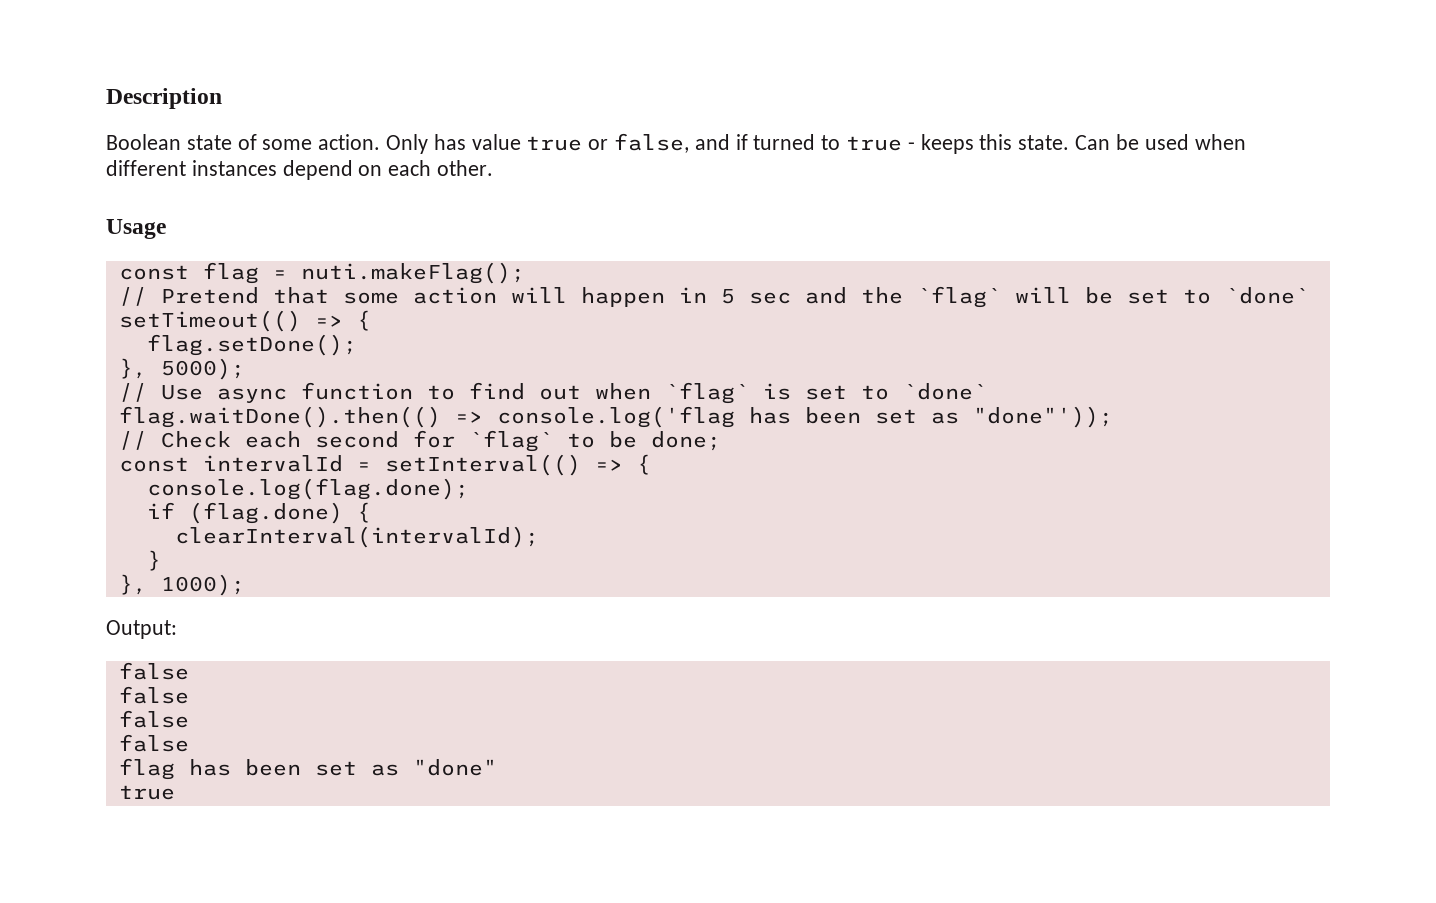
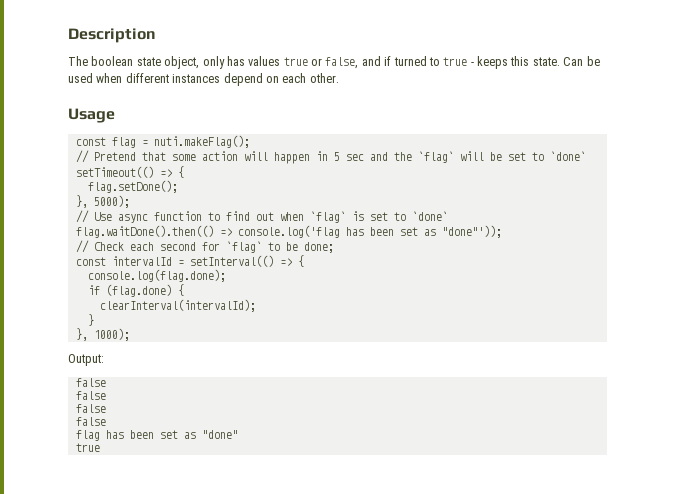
- Boolean state of some action. Only has value true or false, and if turned to true - keeps this state.
+ The boolean state object, only has values true or false, and if turned to true - keeps this state.

